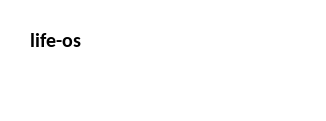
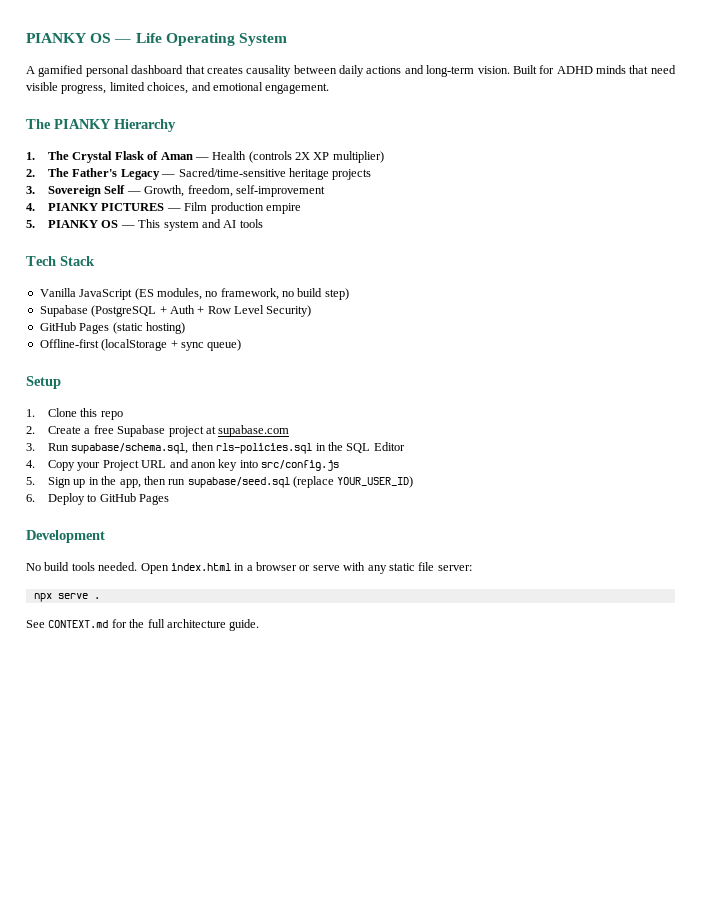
- life-os
+ PIANKY OS — Life Operating System
+ A gamified personal dashboard that creates causality between daily actions and long-term vision. Built for ADHD minds that need visible progress, limited choices, and emotional engagement.
+ The PIANKY Hierarchy
+ 1. The Crystal Flask of Aman — Health (controls 2X XP multiplier)
+ 2. The Father's Legacy — Sacred/time-sensitive heritage projects
+ 3. Sovereign Self — Growth, freedom, self-improvement
+ 4. PIANKY PICTURES — Film production empire
+ 5. PIANKY OS — This system and AI tools
+ Tech Stack
+ Vanilla JavaScript (ES modules, no framework, no build step)
+ Supabase (PostgreSQL + Auth + Row Level Security)
+ GitHub Pages (static hosting)
+ Offline-first (localStorage + sync queue)
+ Setup
+ 1. Clone this repo
+ 2. Create a free Supabase project at supabase.com
+ 3. Run supabase/schema.sql, then rls-policies.sql in the SQL Editor
+ 4. Copy your Project URL and anon key into src/config.js
+ 5. Sign up in the app, then run supabase/seed.sql (replace YOUR_USER_ID)
+ 6. Deploy to GitHub Pages
+ Development
+ No build tools needed. Open index.html in a browser or serve with any static file server:
+ npx serve .
+ See CONTEXT.md for the full architecture guide.

